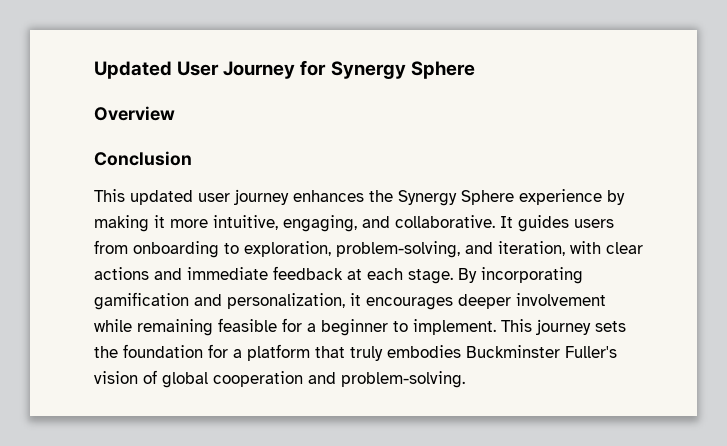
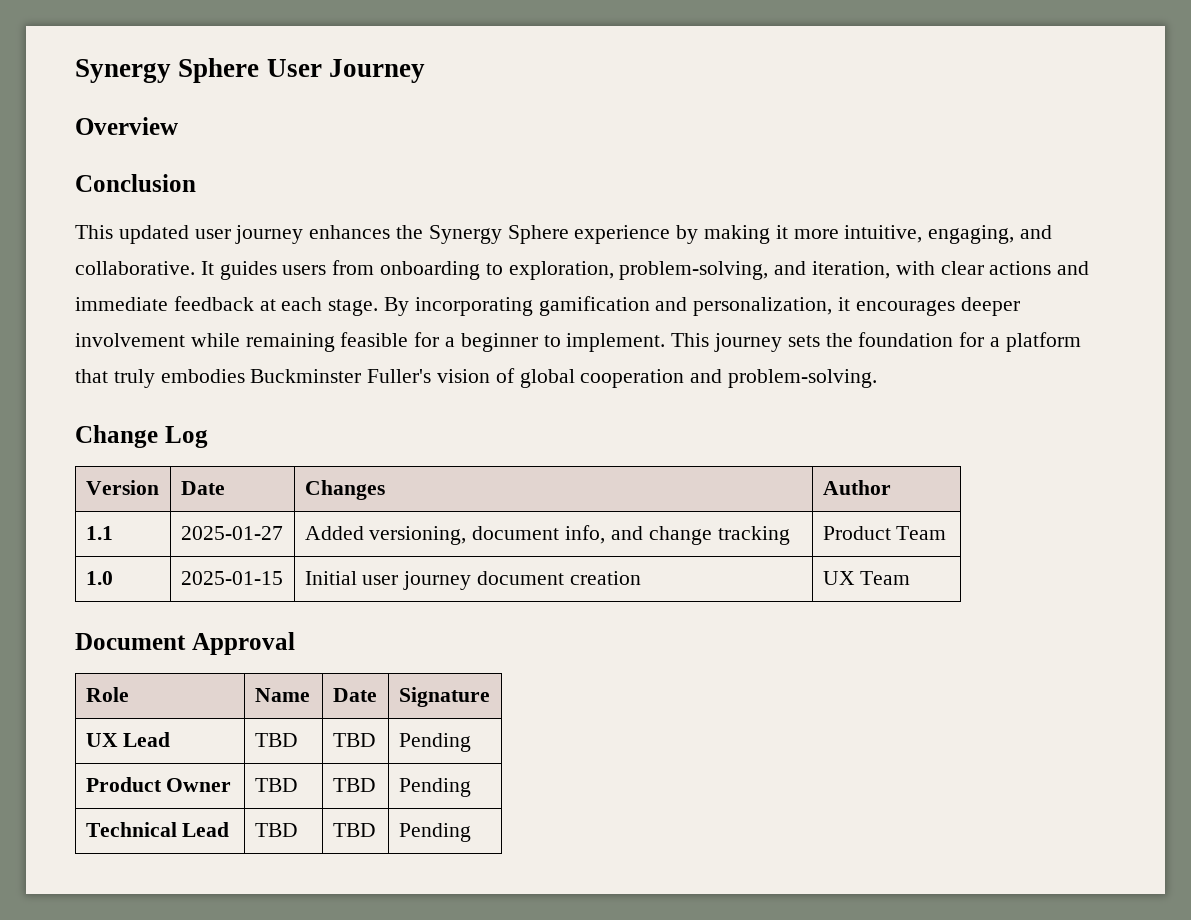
- Updated User Journey for Synergy Sphere
+ Synergy Sphere User Journey
+ Change Log
+ Version | Date | Changes | Author
+ 1.1 | 2025-01-27 | Added versioning, document info, and change tracking | Product Team
+ 1.0 | 2025-01-15 | Initial user journey document creation | UX Team
+ Document Approval
+ Role | Name | Date | Signature
+ UX Lead | TBD | TBD | Pending
+ Product Owner | TBD | TBD | Pending
+ Technical Lead | TBD | TBD | Pending

